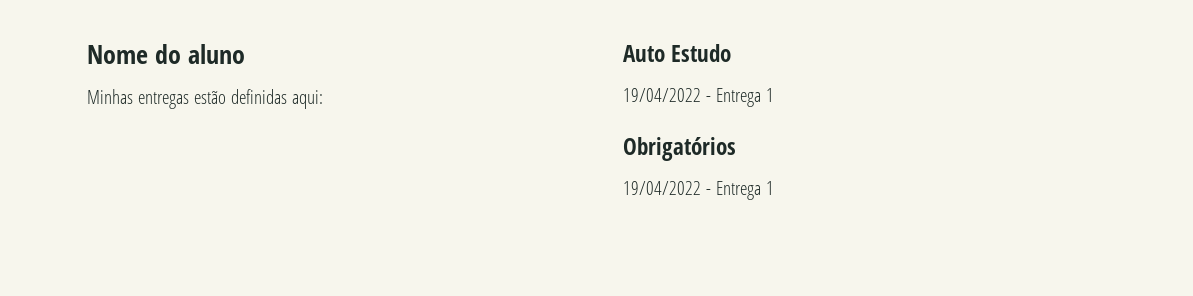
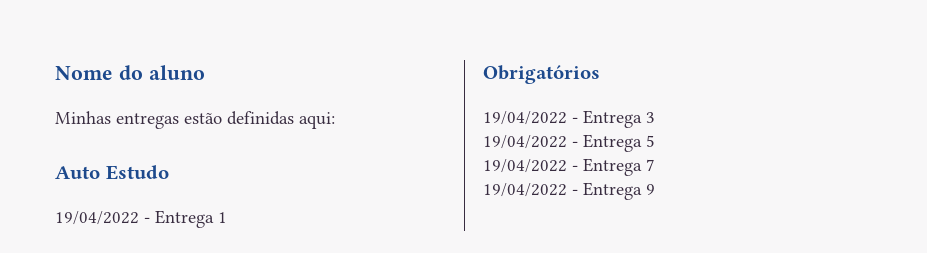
  Obrigatórios
- 19/04/2022 - Entrega 1
+ 19/04/2022 - Entrega 3
+ 19/04/2022 - Entrega 5
+ 19/04/2022 - Entrega 7
+ 19/04/2022 - Entrega 9

